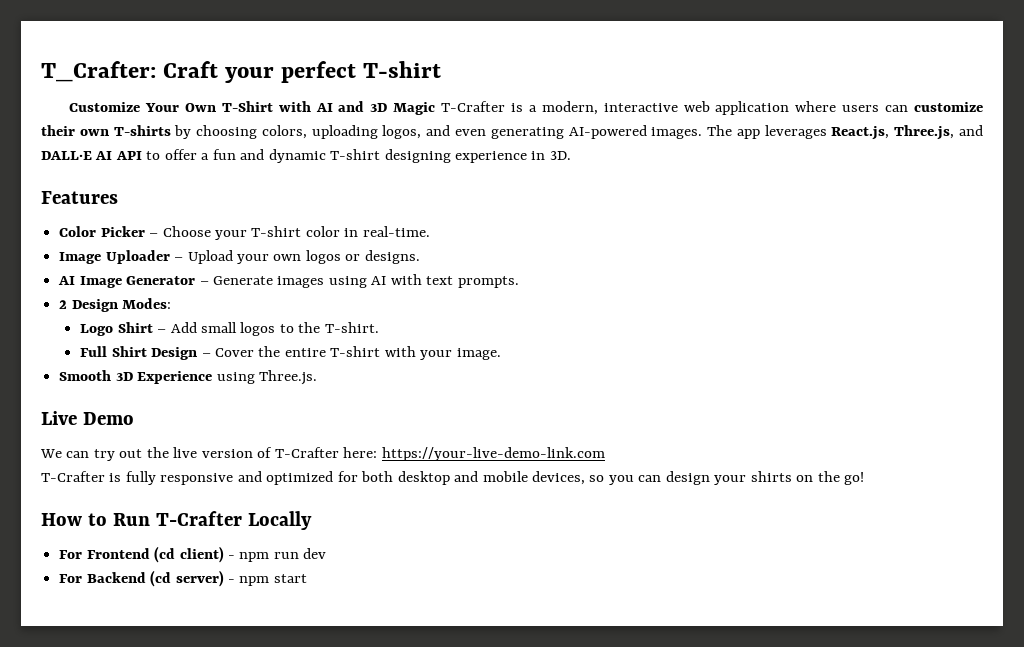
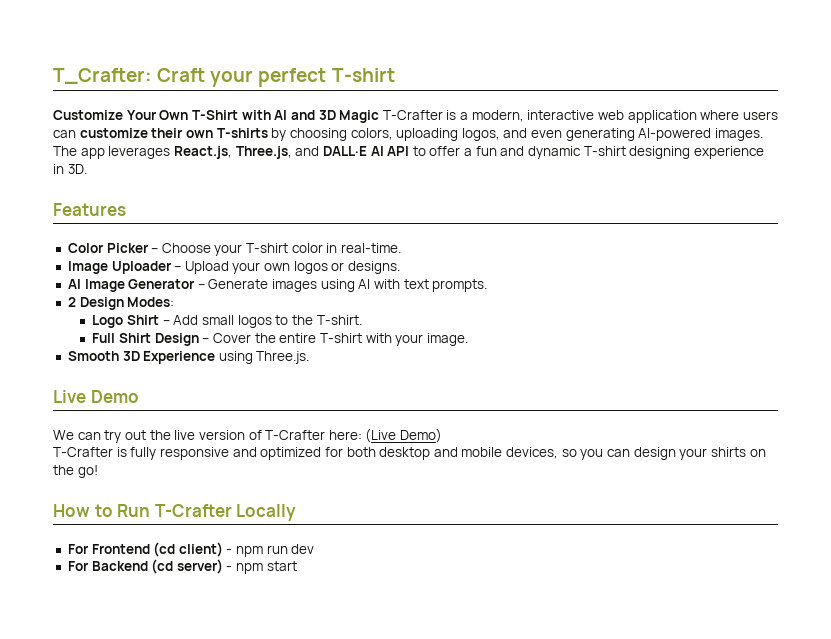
- We can try out the live version of T-Crafter here: https://your-live-demo-link.com
+ We can try out the live version of T-Crafter here: (Live Demo)

